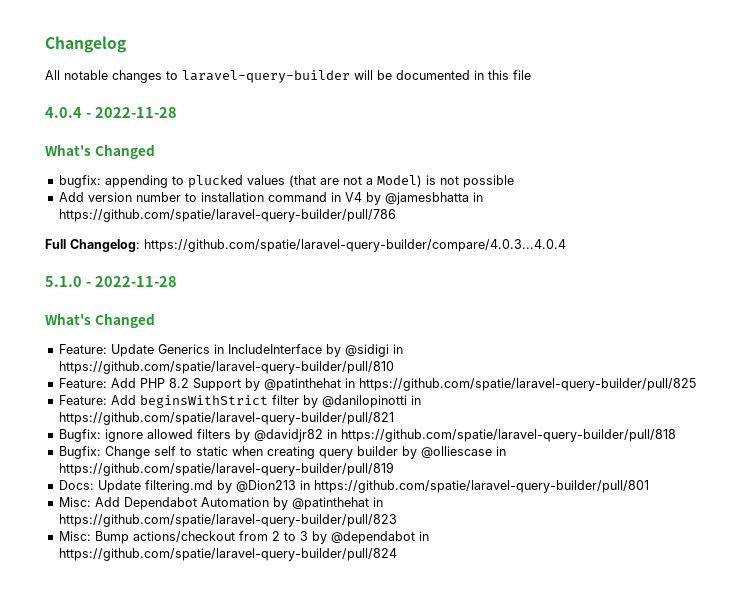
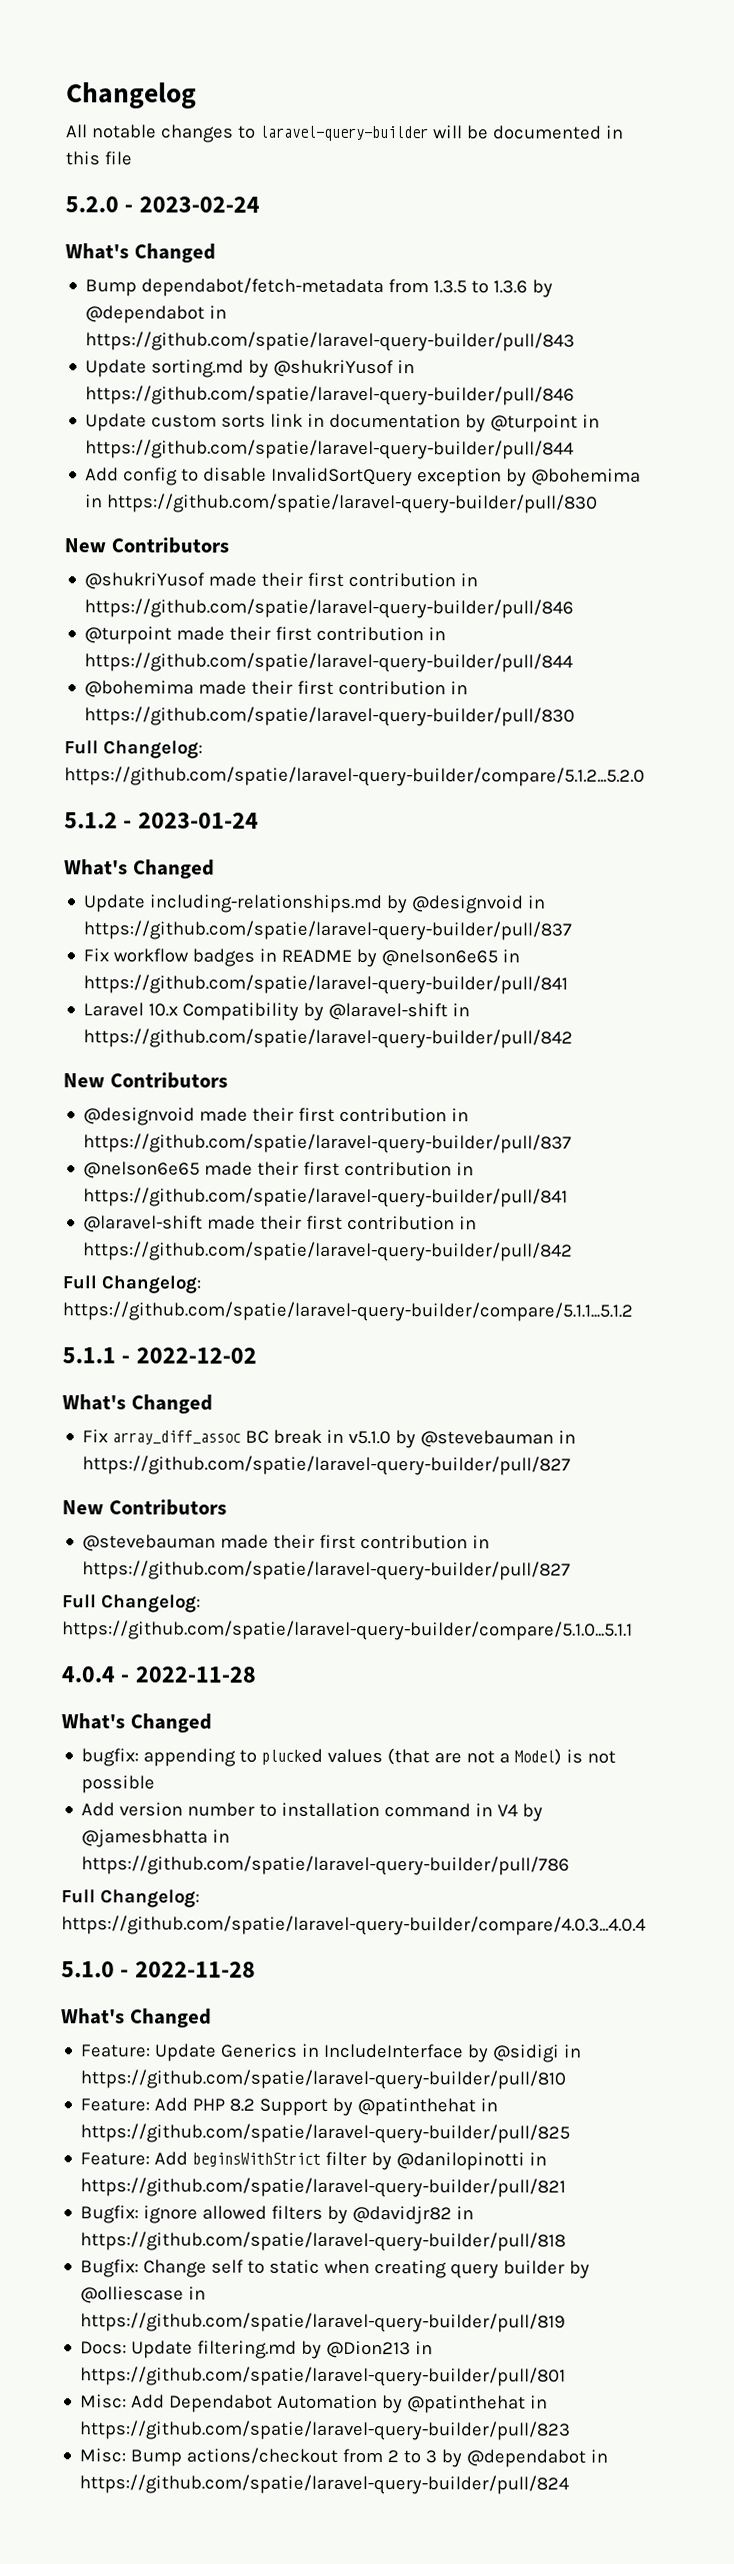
+ 5.2.0 - 2023-02-24
+ What's Changed
+ Bump dependabot/fetch-metadata from 1.3.5 to 1.3.6 by @dependabot in https://github.com/spatie/laravel-query-builder/pull/843
+ Update sorting.md by @shukriYusof in https://github.com/spatie/laravel-query-builder/pull/846
+ Update custom sorts link in documentation by @turpoint in https://github.com/spatie/laravel-query-builder/pull/844
+ Add config to disable InvalidSortQuery exception by @bohemima in https://github.com/spatie/laravel-query-builder/pull/830
+ New Contributors
+ @shukriYusof made their first contribution in https://github.com/spatie/laravel-query-builder/pull/846
+ @turpoint made their first contribution in https://github.com/spatie/laravel-query-builder/pull/844
+ @bohemima made their first contribution in https://github.com/spatie/laravel-query-builder/pull/830
+ Full Changelog: https://github.com/spatie/laravel-query-builder/compare/5.1.2...5.2.0
+ 5.1.2 - 2023-01-24
+ What's Changed
+ Update including-relationships.md by @designvoid in https://github.com/spatie/laravel-query-builder/pull/837
+ Fix workflow badges in README by @nelson6e65 in https://github.com/spatie/laravel-query-builder/pull/841
+ Laravel 10.x Compatibility by @laravel-shift in https://github.com/spatie/laravel-query-builder/pull/842
+ New Contributors
+ @designvoid made their first contribution in https://github.com/spatie/laravel-query-builder/pull/837
+ @nelson6e65 made their first contribution in https://github.com/spatie/laravel-query-builder/pull/841
+ @laravel-shift made their first contribution in https://github.com/spatie/laravel-query-builder/pull/842
+ Full Changelog: https://github.com/spatie/laravel-query-builder/compare/5.1.1...5.1.2
+ 5.1.1 - 2022-12-02
+ What's Changed
+ Fix array_diff_assoc BC break in v5.1.0 by @stevebauman in https://github.com/spatie/laravel-query-builder/pull/827
+ New Contributors
+ @stevebauman made their first contribution in https://github.com/spatie/laravel-query-builder/pull/827
+ Full Changelog: https://github.com/spatie/laravel-query-builder/compare/5.1.0...5.1.1

